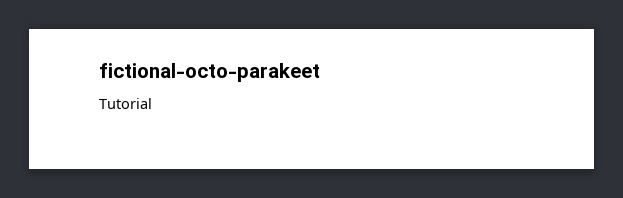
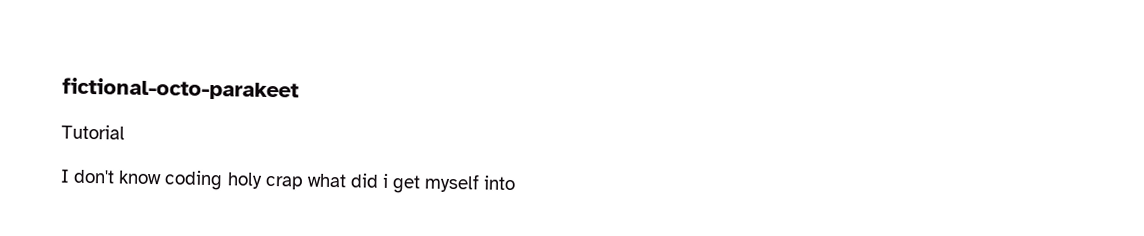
+ I don't know coding holy crap what did i get myself into

